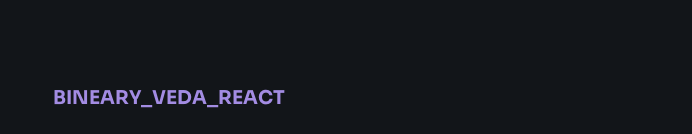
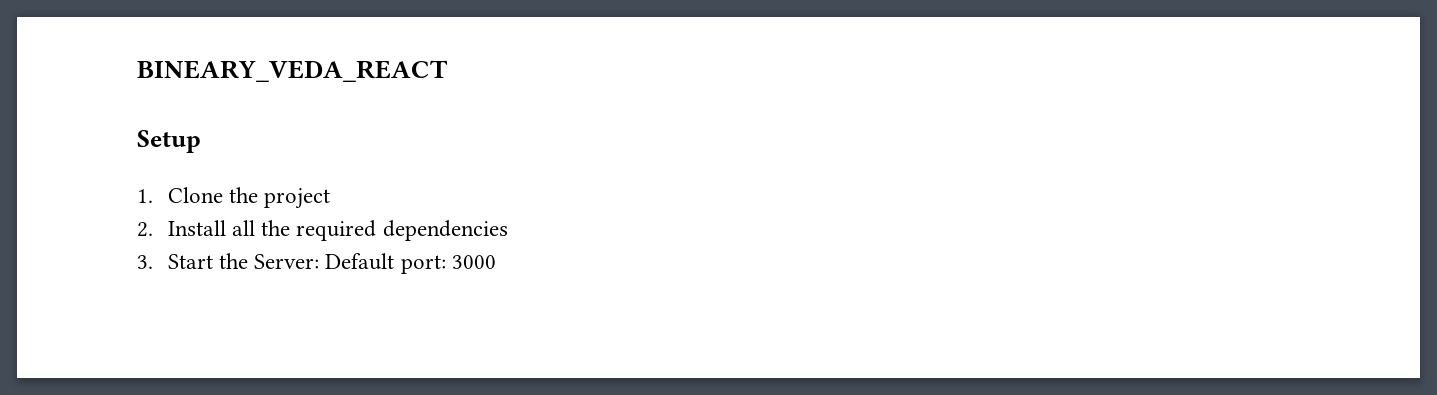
+ Setup
+ 1. Clone the project
+ 2. Install all the required dependencies
+ 3. Start the Server: Default port: 3000

